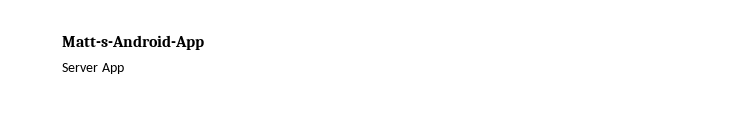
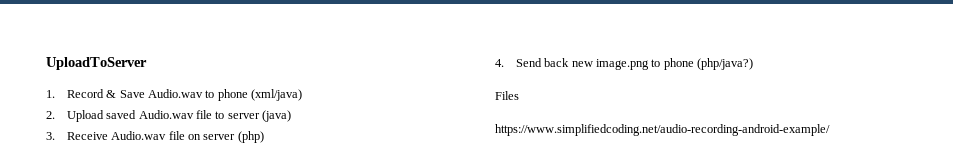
- Matt-s-Android-App
- Server App
+ UploadToServer
+ 1. Record & Save Audio.wav to phone (xml/java)
+ 2. Upload saved Audio.wav file to server (java)
+ 3. Receive Audio.wav file on server (php)
+ 4. Send back new image.png to phone (php/java?)
+ Files
+ https://www.simplifiedcoding.net/audio-recording-android-example/

